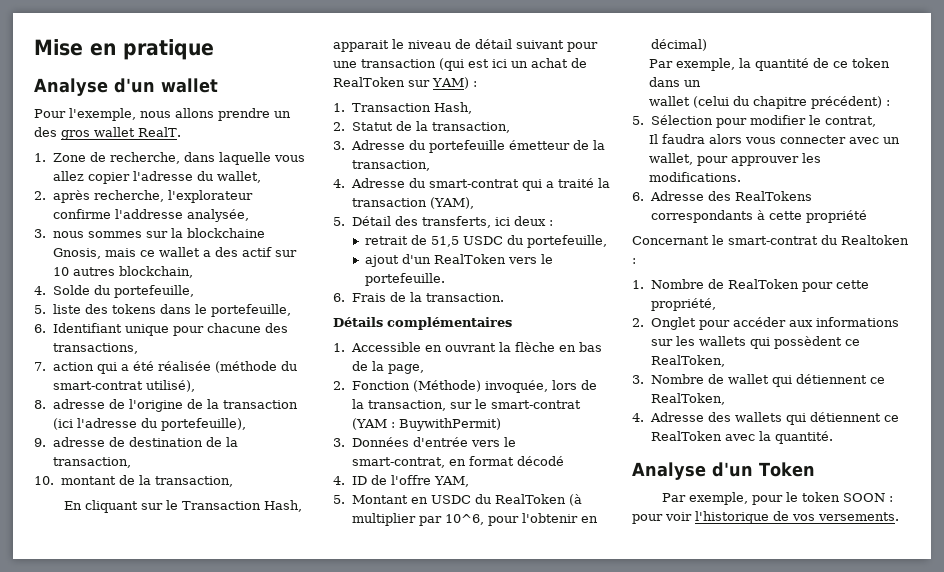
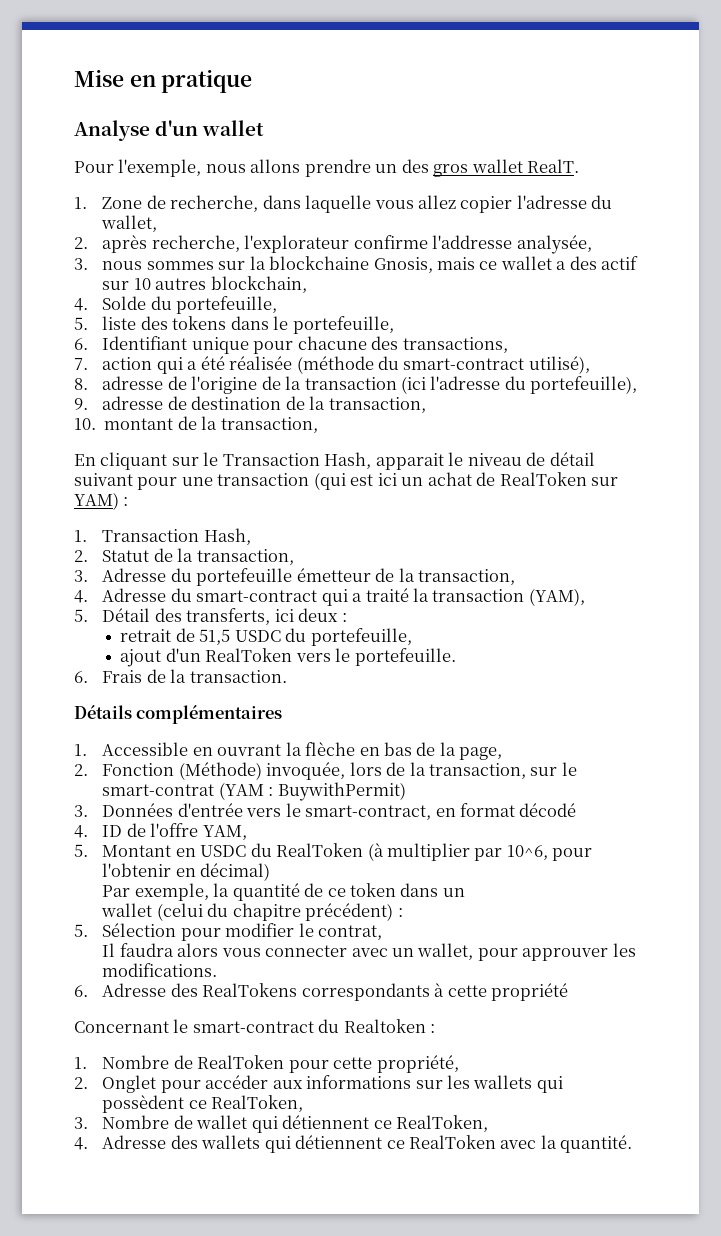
- 7. action qui a été réalisée (méthode du smart-contrat utilisé),
+ 7. action qui a été réalisée (méthode du smart-contract utilisé),
- 4. Adresse du smart-contrat qui a traité la transaction (YAM),
+ 4. Adresse du smart-contract qui a traité la transaction (YAM),
- 3. Données d'entrée vers le smart-contrat, en format décodé
+ 3. Données d'entrée vers le smart-contract, en format décodé
- Concernant le smart-contrat du Realtoken :
+ Concernant le smart-contract du Realtoken :
- Analyse d'un Token
- Par exemple, pour le token SOON : pour voir l'historique de vos versements.

